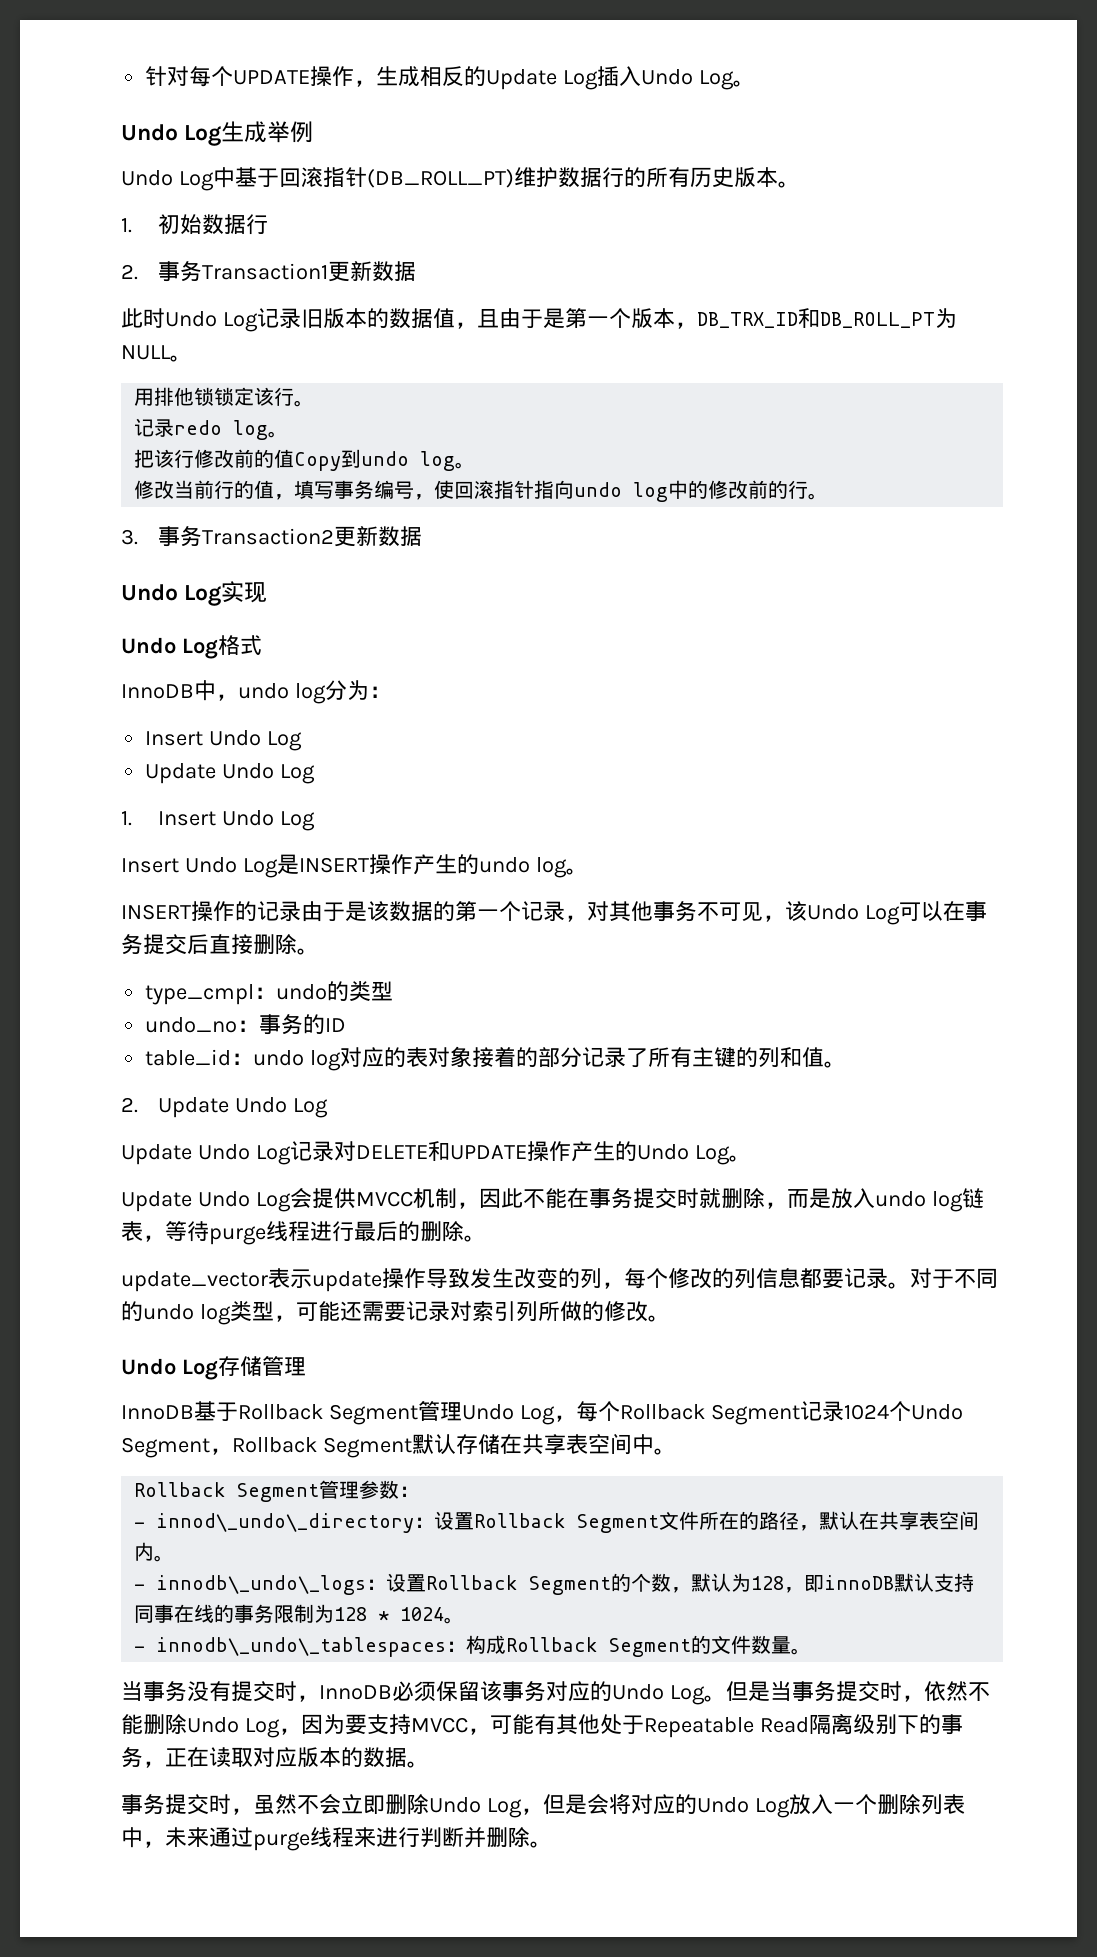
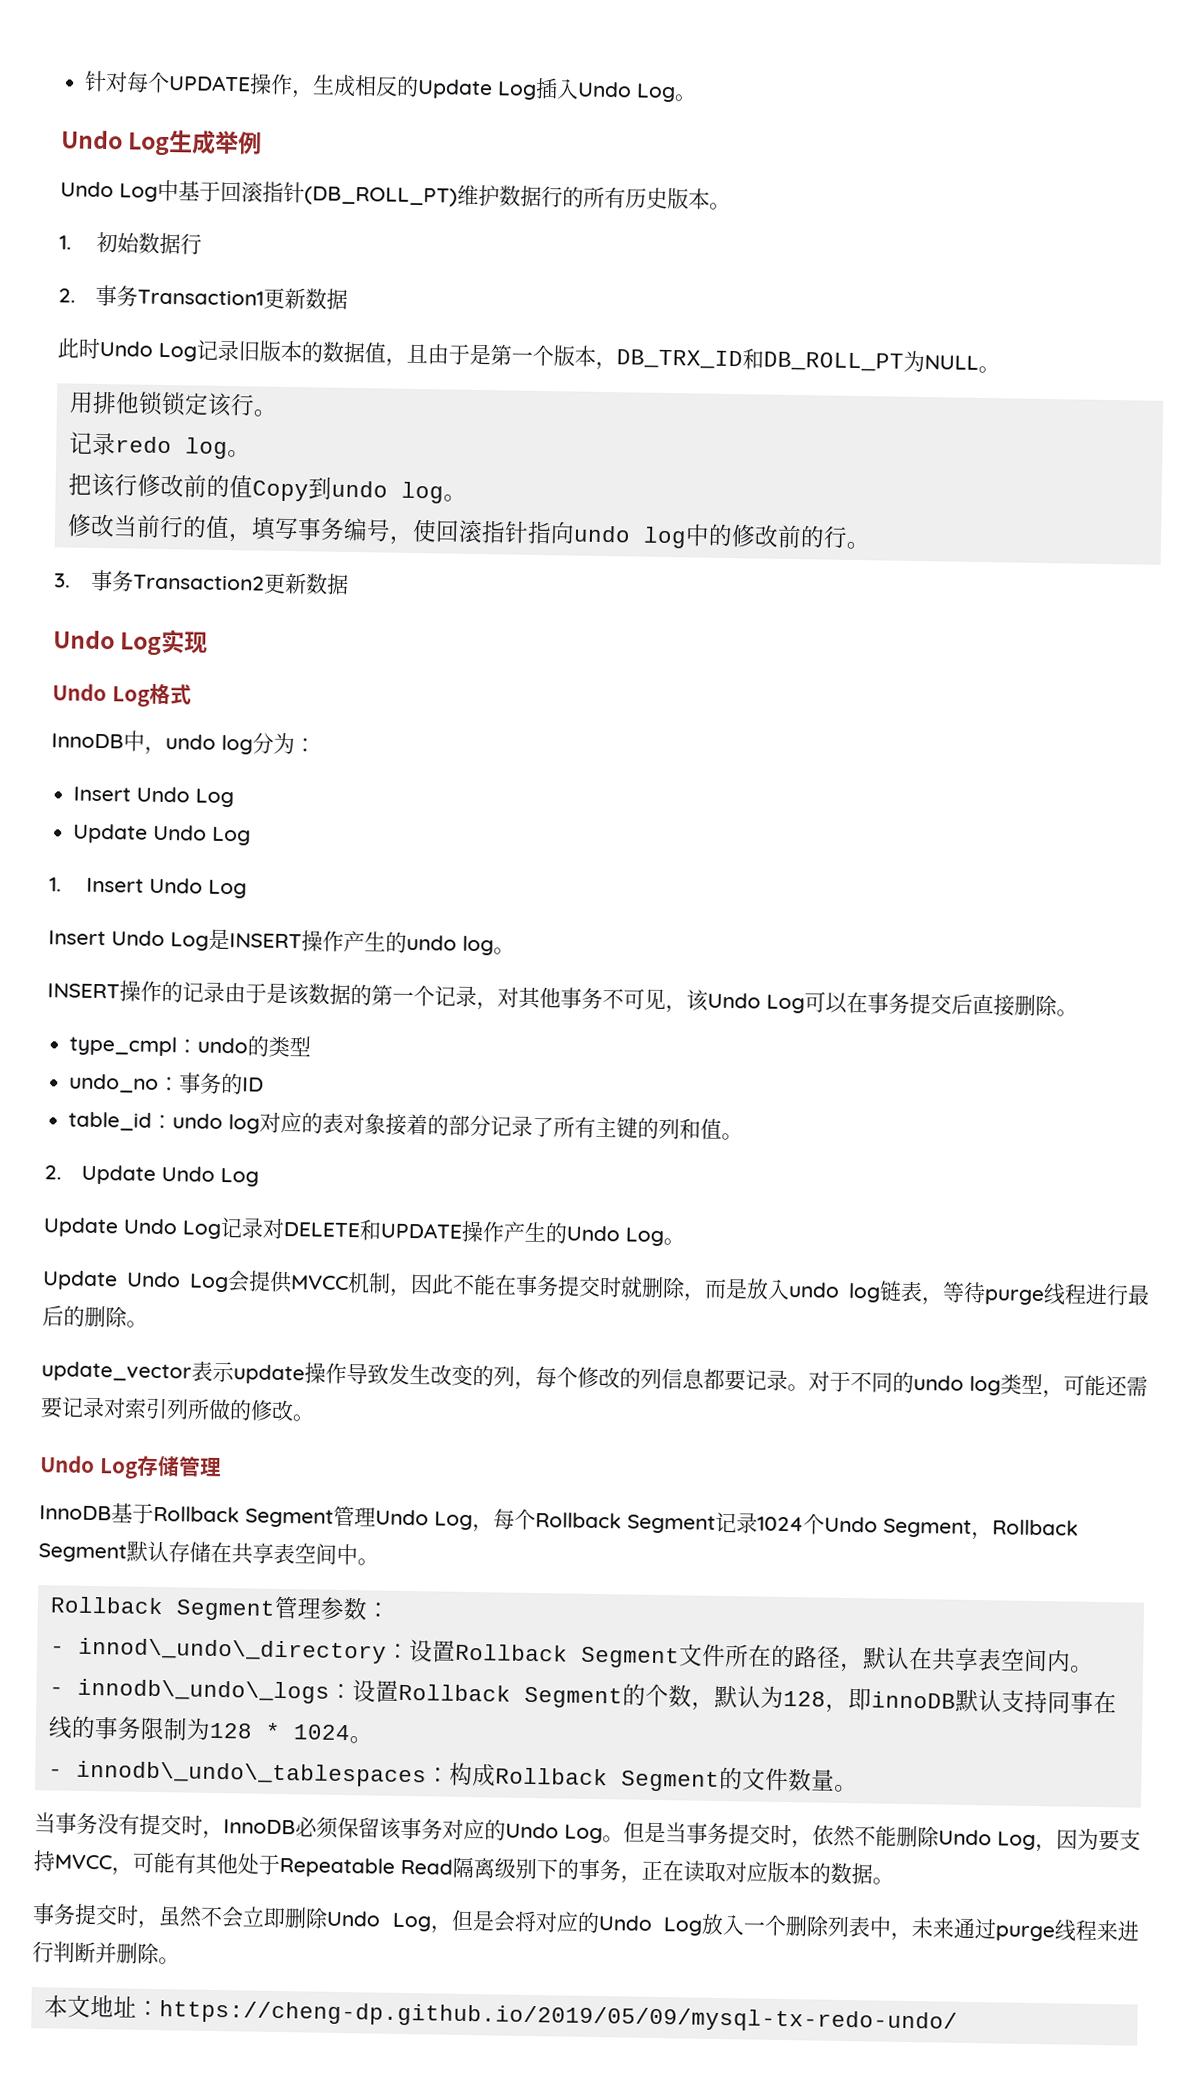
+ 本文地址：https://cheng-dp.github.io/2019/05/09/mysql-tx-redo-undo/

